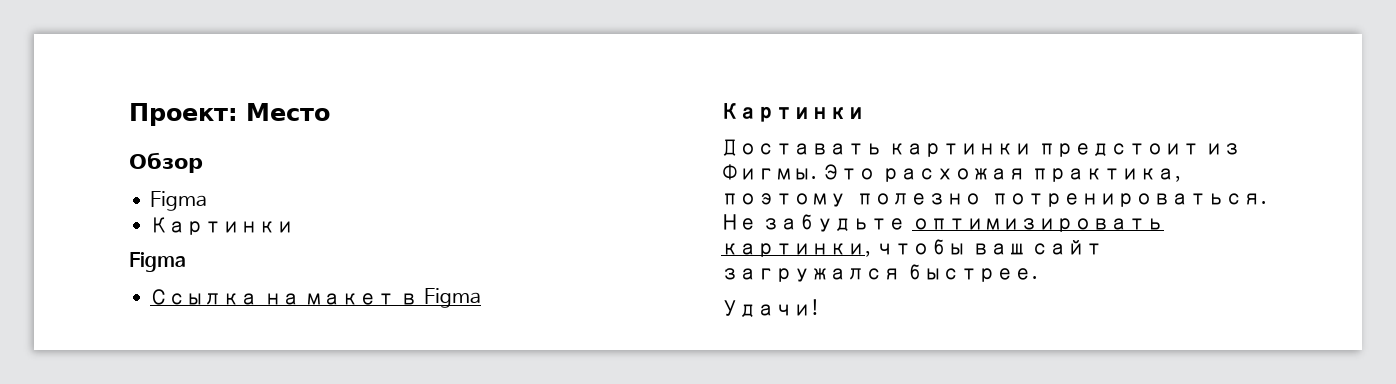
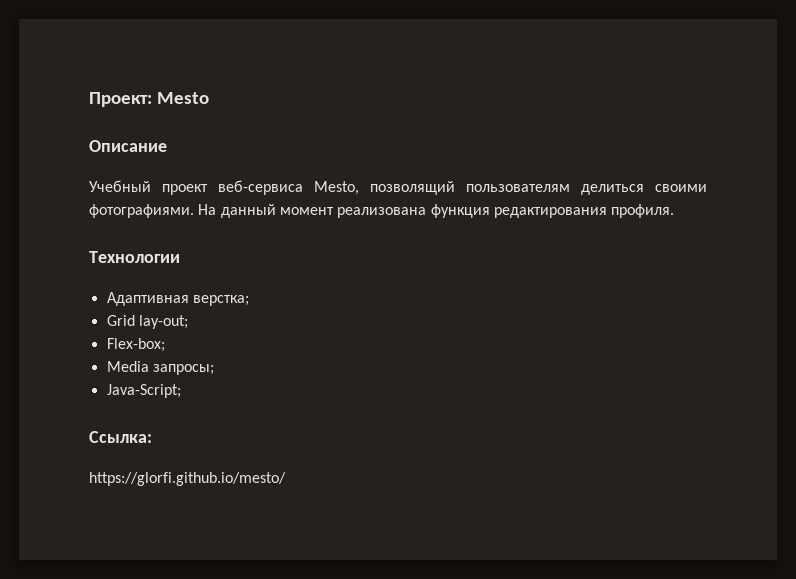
- Проект: Место
- Обзор
- Figma
- Картинки
- Figma
- Ссылка на макет в Figma
- Картинки
- Доставать картинки предстоит из Фигмы. Это расхожая практика, поэтому полезно потренироваться. Не забудьте оптимизировать картинки, чтобы ваш сайт загружался быстрее.
- Удачи!
+ Проект: Mesto
+ Описание
+ Учебный проект веб-сервиса Mesto, позволящий пользователям делиться своими фотографиями. На данный момент реализована функция редактирования профиля.
+ Технологии
+ Адаптивная верстка;
+ Grid lay-out;
+ Flex-box;
+ Media запросы;
+ Java-Script;
+ Ссылка:
+ https://glorfi.github.io/mesto/

